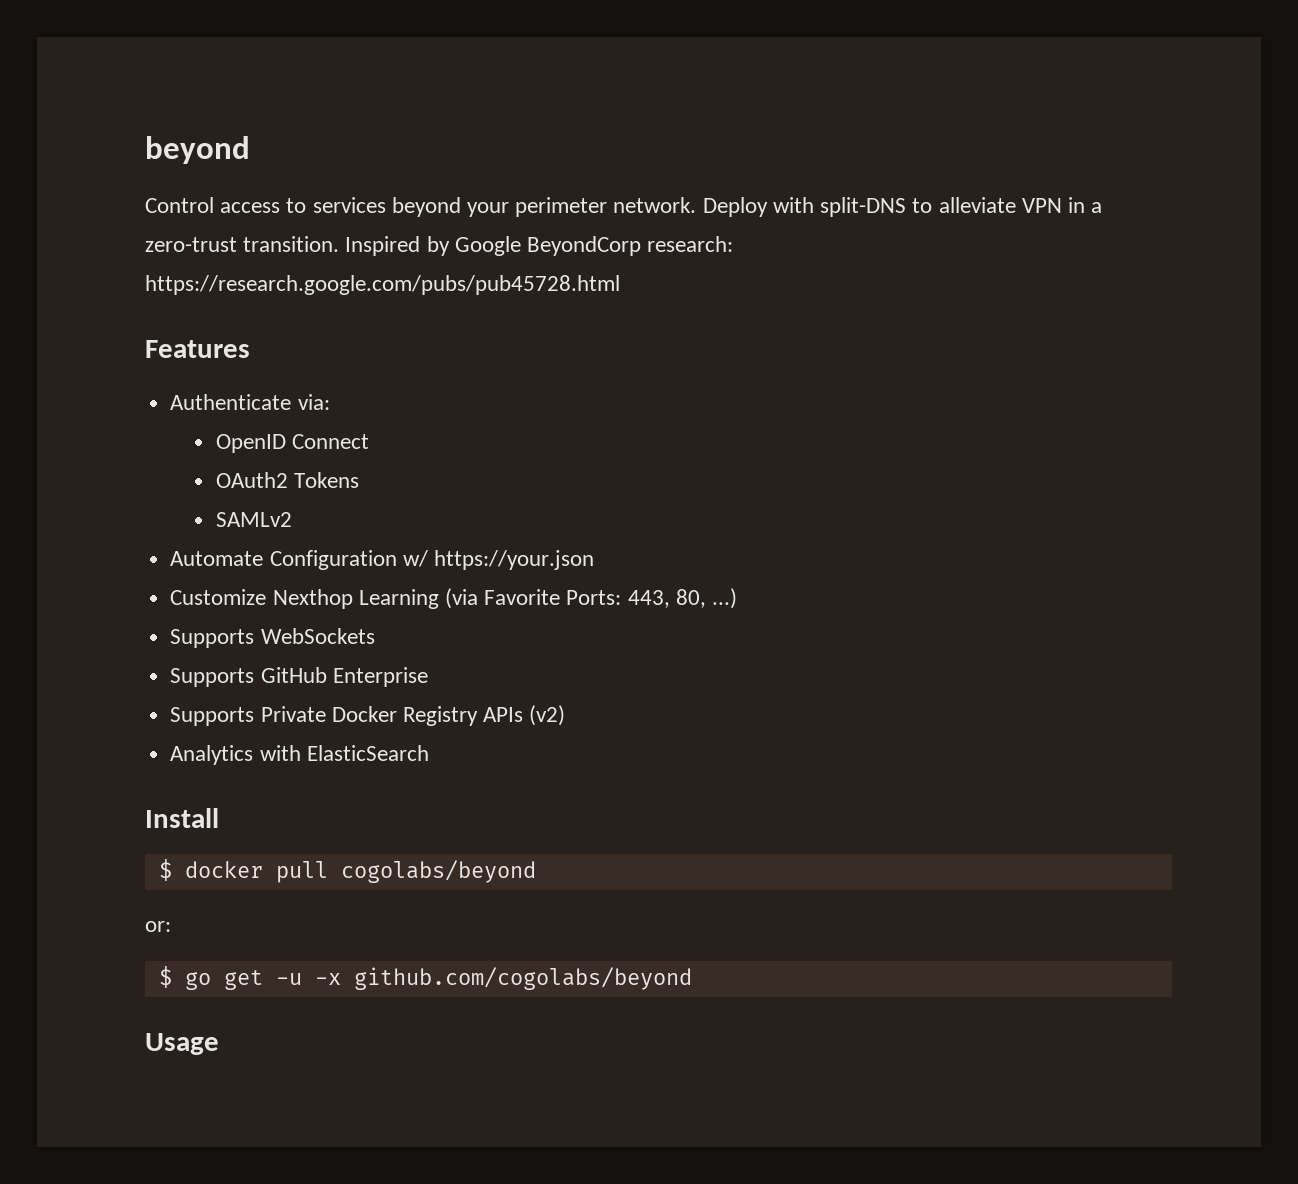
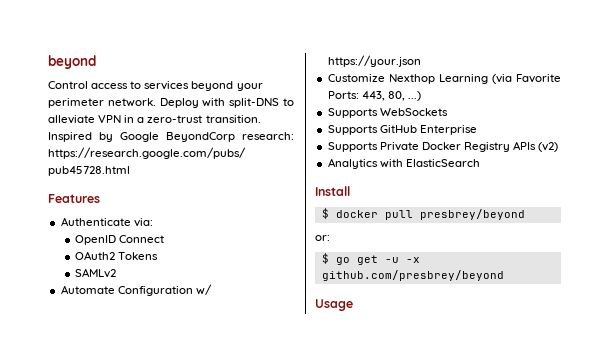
- $ docker pull cogolabs/beyond
+ $ docker pull presbrey/beyond
- $ go get -u -x github.com/cogolabs/beyond
+ $ go get -u -x github.com/presbrey/beyond

